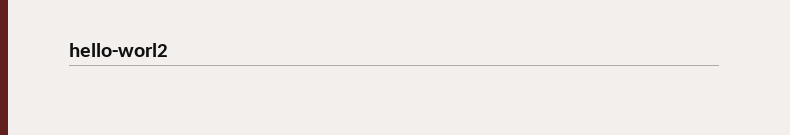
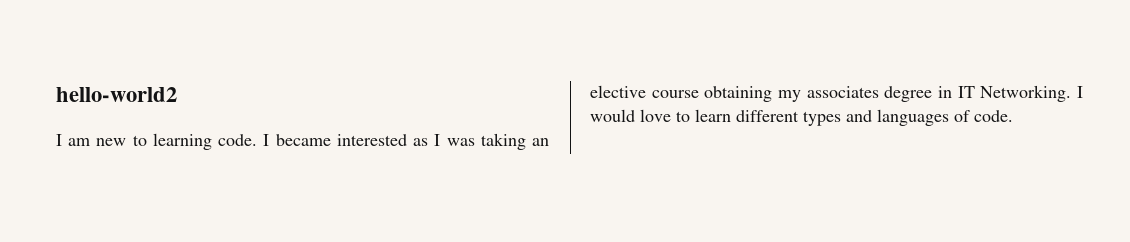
- hello-worl2
+ hello-world2
+ I am new to learning code. I became interested as I was taking an elective course obtaining my associates degree in IT Networking. I would love to learn different types and languages of code.

